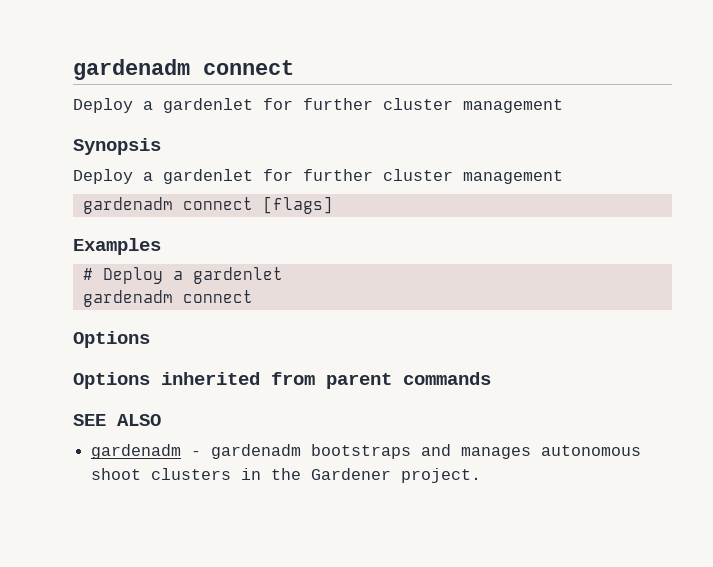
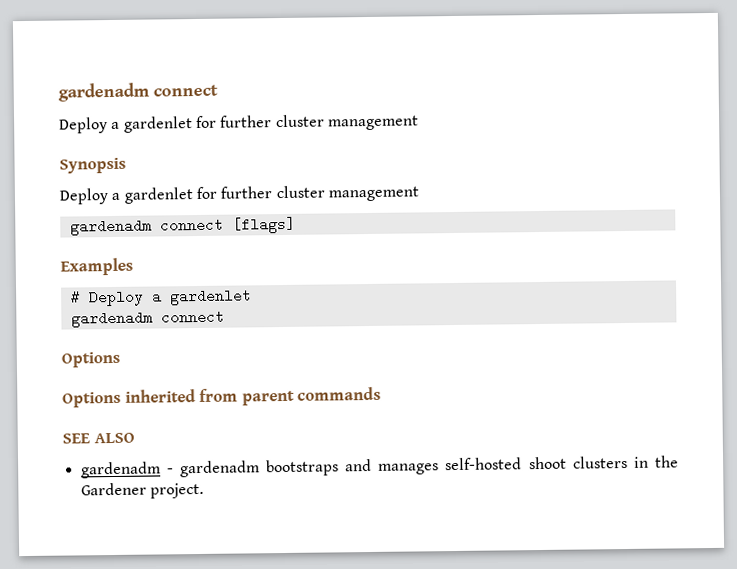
- gardenadm - gardenadm bootstraps and manages autonomous shoot clusters in the Gardener project.
+ gardenadm - gardenadm bootstraps and manages self-hosted shoot clusters in the Gardener project.

